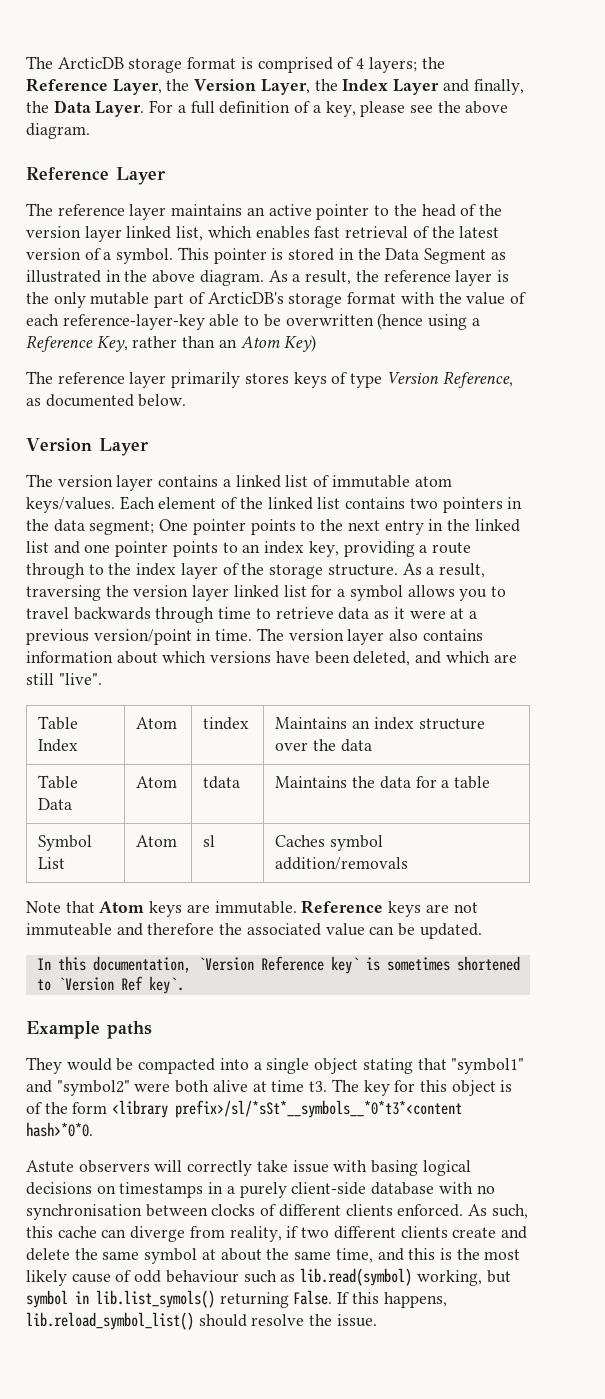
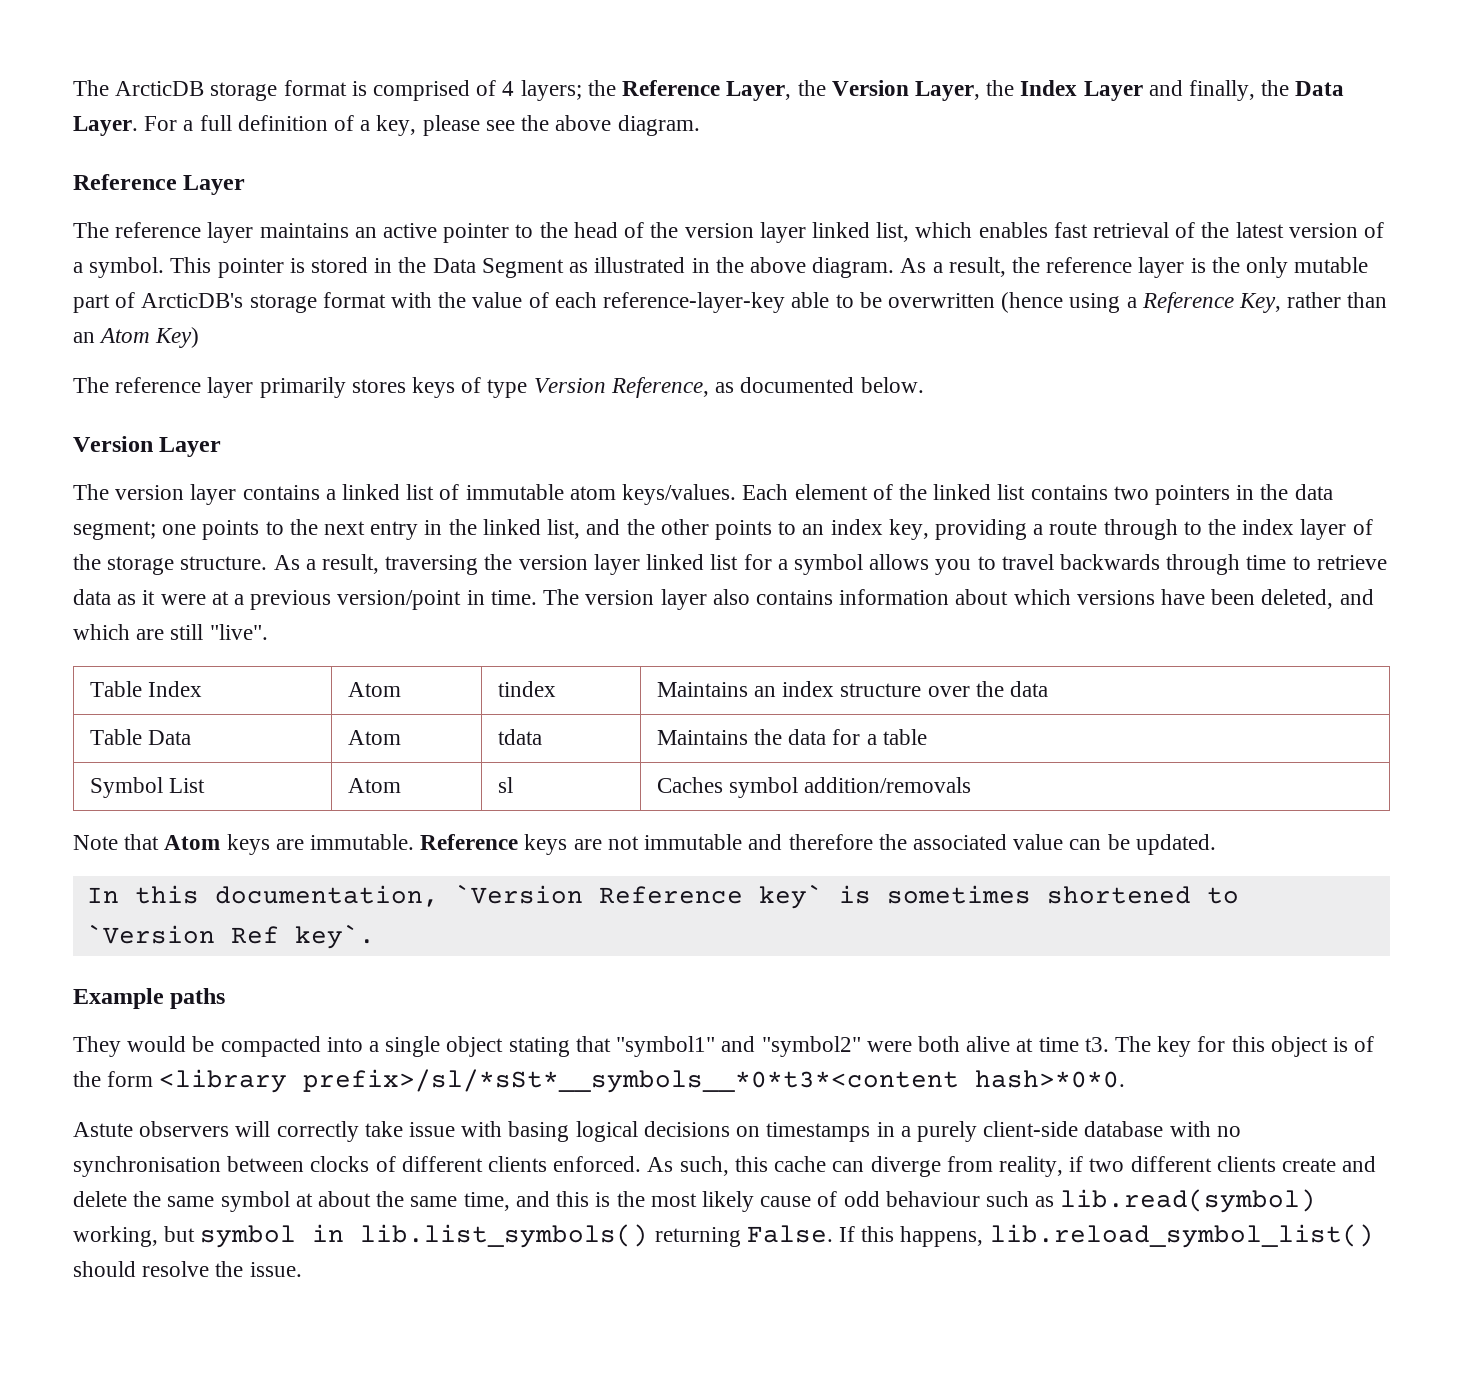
- Each element of the linked list contains two pointers in the data segment; One pointer points to the next entry in the linked list and one pointer points to an index key, providing a route through to the index layer of the storage structure.
+ Each element of the linked list contains two pointers in the data segment; one points to the next entry in the linked list, and the other points to an index key, providing a route through to the index layer of the storage structure.
- Reference keys are not immuteable and therefore the associated value can be updated.
+ Reference keys are not immutable and therefore the associated value can be updated.
- As such, this cache can diverge from reality, if two different clients create and delete the same symbol at about the same time, and this is the most likely cause of odd behaviour such as lib.read(symbol) working, but symbol in lib.list_symols() returning False.
+ As such, this cache can diverge from reality, if two different clients create and delete the same symbol at about the same time, and this is the most likely cause of odd behaviour such as lib.read(symbol) working, but symbol in lib.list_symbols() returning False.

